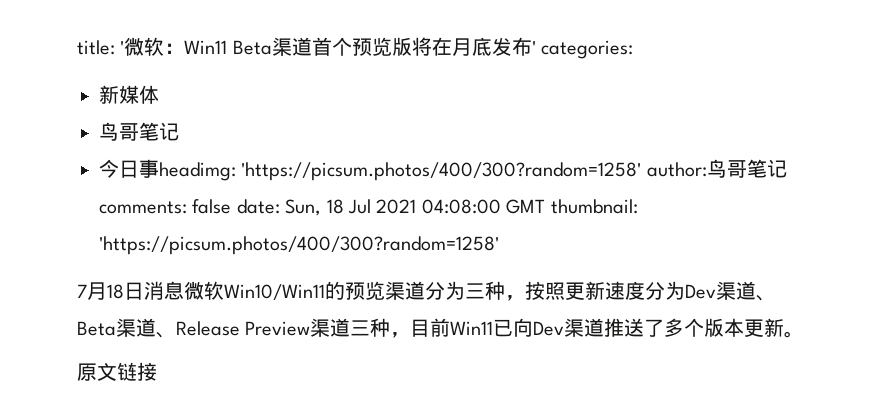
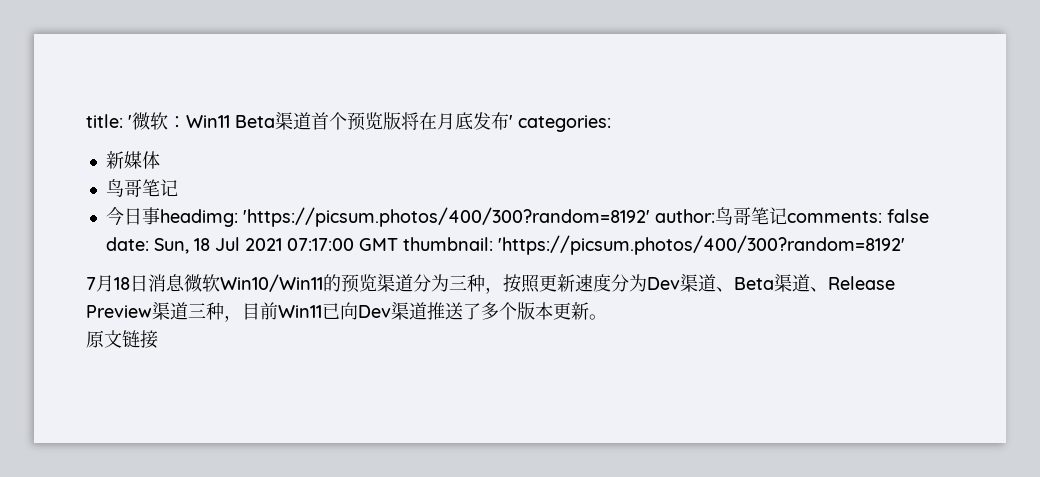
- 今日事headimg: 'https://picsum.photos/400/300?random=1258' author:鸟哥笔记comments: false date: Sun, 18 Jul 2021 04:08:00 GMT thumbnail: 'https://picsum.photos/400/300?random=1258'
+ 今日事headimg: 'https://picsum.photos/400/300?random=8192' author:鸟哥笔记comments: false date: Sun, 18 Jul 2021 07:17:00 GMT thumbnail: 'https://picsum.photos/400/300?random=8192'

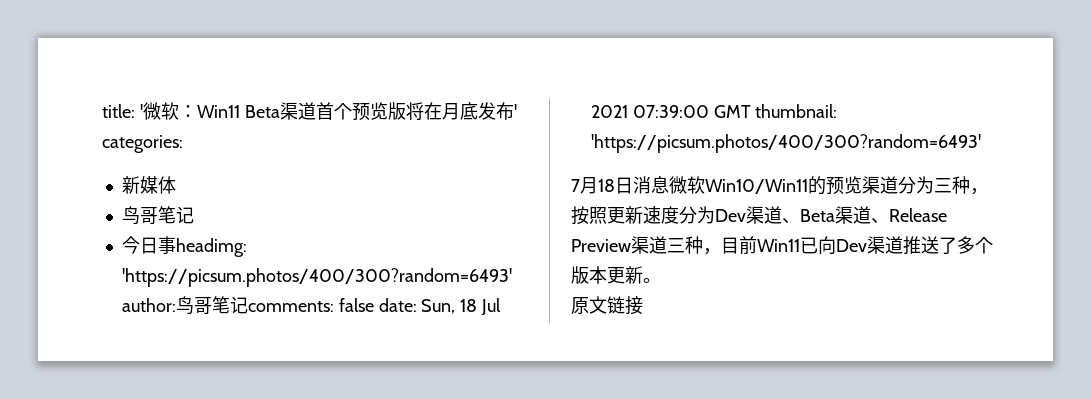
- 今日事headimg: 'https://picsum.photos/400/300?random=8192' author:鸟哥笔记comments: false date: Sun, 18 Jul 2021 07:17:00 GMT thumbnail: 'https://picsum.photos/400/300?random=8192'
+ 今日事headimg: 'https://picsum.photos/400/300?random=6493' author:鸟哥笔记comments: false date: Sun, 18 Jul 2021 07:39:00 GMT thumbnail: 'https://picsum.photos/400/300?random=6493'

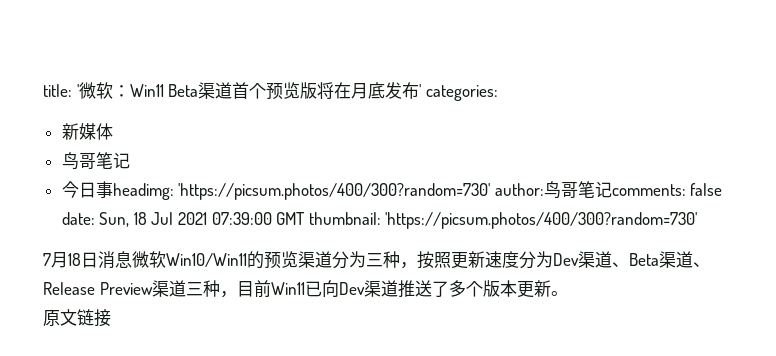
- 今日事headimg: 'https://picsum.photos/400/300?random=6493' author:鸟哥笔记comments: false date: Sun, 18 Jul 2021 07:39:00 GMT thumbnail: 'https://picsum.photos/400/300?random=6493'
+ 今日事headimg: 'https://picsum.photos/400/300?random=730' author:鸟哥笔记comments: false date: Sun, 18 Jul 2021 07:39:00 GMT thumbnail: 'https://picsum.photos/400/300?random=730'

